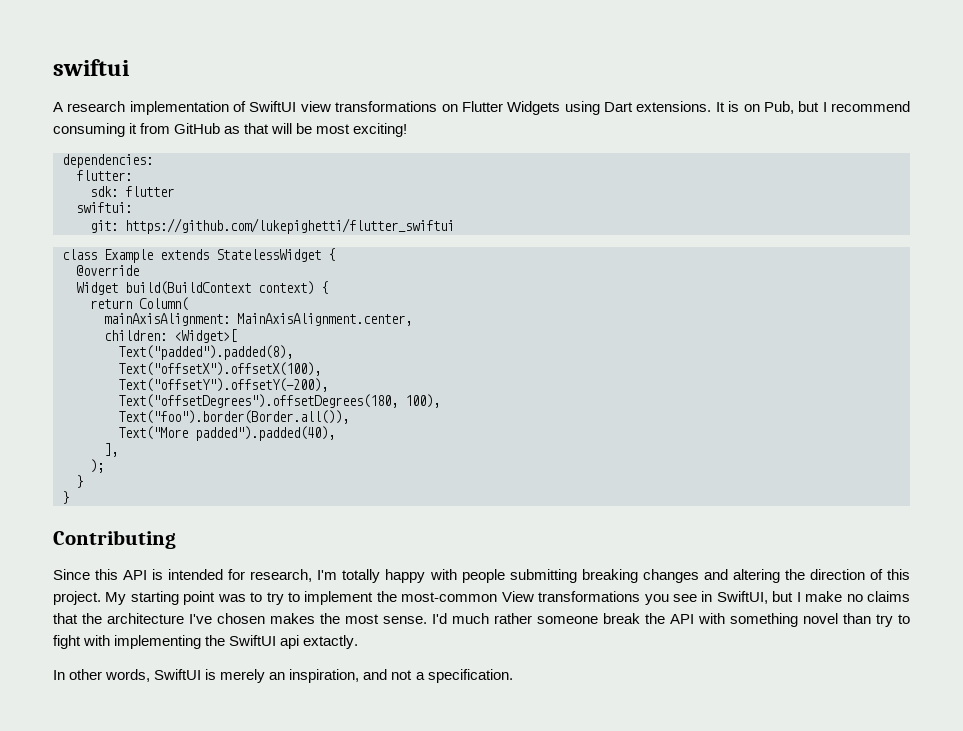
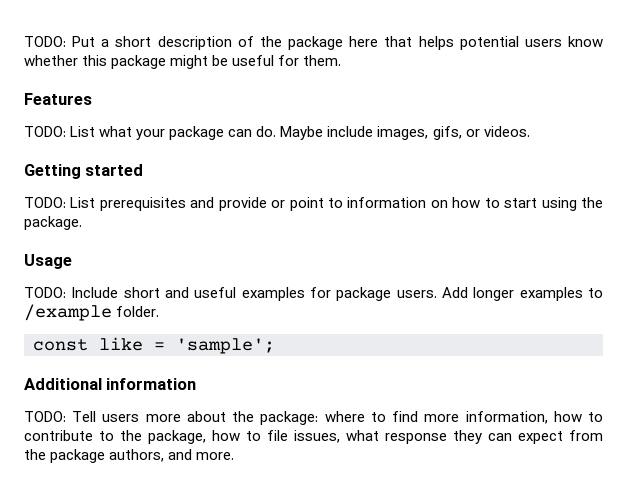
- swiftui
- A research implementation of SwiftUI view transformations on Flutter Widgets using Dart extensions. It is on Pub, but I recommend consuming it from GitHub as that will be most exciting!
- dependencies:
- flutter:
- sdk: flutter
- swiftui:
- git: https://github.com/lukepighetti/flutter_swiftui
- class Example extends StatelessWidget {
- @override
- Widget build(BuildContext context) {
- return Column(
- mainAxisAlignment: MainAxisAlignment.center,
- children: <Widget>[
- Text("padded").padded(8),
- Text("offsetX").offsetX(100),
- Text("offsetY").offsetY(-200),
- Text("offsetDegrees").offsetDegrees(180, 100),
- Text("foo").border(Border.all()),
- Text("More padded").padded(40),
- ],
- );
- }
- }
- Contributing
- Since this API is intended for research, I'm totally happy with people submitting breaking changes and altering the direction of this project. My starting point was to try to implement the most-common View transformations you see in SwiftUI, but I make no claims that the architecture I've chosen makes the most sense. I'd much rather someone break the API with something novel than try to fight with implementing the SwiftUI api extactly.
- In other words, SwiftUI is merely an inspiration, and not a specification.
+ TODO: Put a short description of the package here that helps potential users know whether this package might be useful for them.
+ Features
+ TODO: List what your package can do. Maybe include images, gifs, or videos.
+ Getting started
+ TODO: List prerequisites and provide or point to information on how to start using the package.
+ Usage
+ TODO: Include short and useful examples for package users. Add longer examples to /example folder.
+ const like = 'sample';
+ Additional information
+ TODO: Tell users more about the package: where to find more information, how to contribute to the package, how to file issues, what response they can expect from the package authors, and more.

